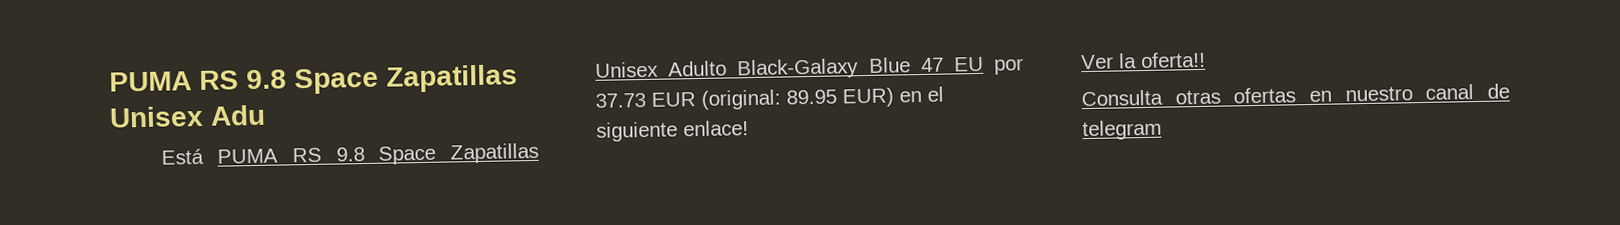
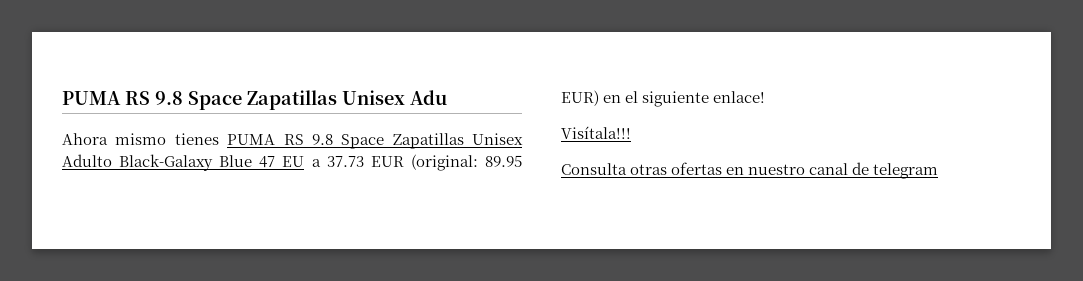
- Está PUMA RS 9.8 Space Zapatillas Unisex Adulto Black-Galaxy Blue 47 EU por 37.73 EUR (original: 89.95 EUR) en el siguiente enlace!
+ Ahora mismo tienes PUMA RS 9.8 Space Zapatillas Unisex Adulto Black-Galaxy Blue 47 EU a 37.73 EUR (original: 89.95 EUR) en el siguiente enlace!
- Ver la oferta!!
+ Visítala!!!

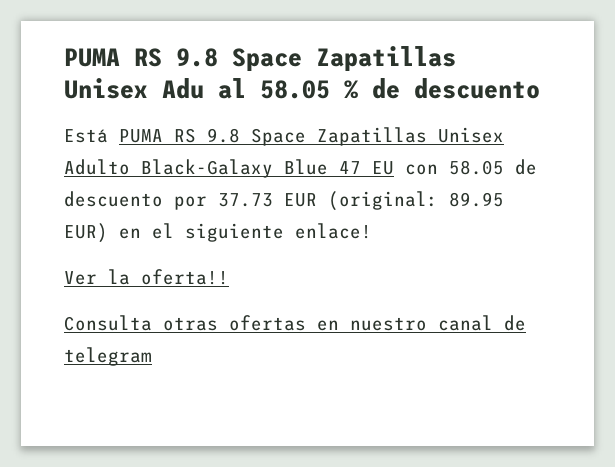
- PUMA RS 9.8 Space Zapatillas Unisex Adu
- Ahora mismo tienes PUMA RS 9.8 Space Zapatillas Unisex Adulto Black-Galaxy Blue 47 EU a 37.73 EUR (original: 89.95 EUR) en el siguiente enlace!
+ PUMA RS 9.8 Space Zapatillas Unisex Adu al 58.05 % de descuento
+ Está PUMA RS 9.8 Space Zapatillas Unisex Adulto Black-Galaxy Blue 47 EU con 58.05 de descuento por 37.73 EUR (original: 89.95 EUR) en el siguiente enlace!
- Visítala!!!
+ Ver la oferta!!

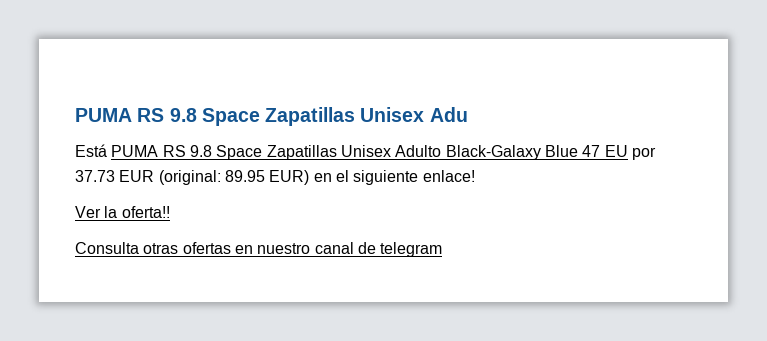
- PUMA RS 9.8 Space Zapatillas Unisex Adu al 58.05 % de descuento
+ PUMA RS 9.8 Space Zapatillas Unisex Adu
- Está PUMA RS 9.8 Space Zapatillas Unisex Adulto Black-Galaxy Blue 47 EU con 58.05 de descuento por 37.73 EUR (original: 89.95 EUR) en el siguiente enlace!
+ Está PUMA RS 9.8 Space Zapatillas Unisex Adulto Black-Galaxy Blue 47 EU por 37.73 EUR (original: 89.95 EUR) en el siguiente enlace!

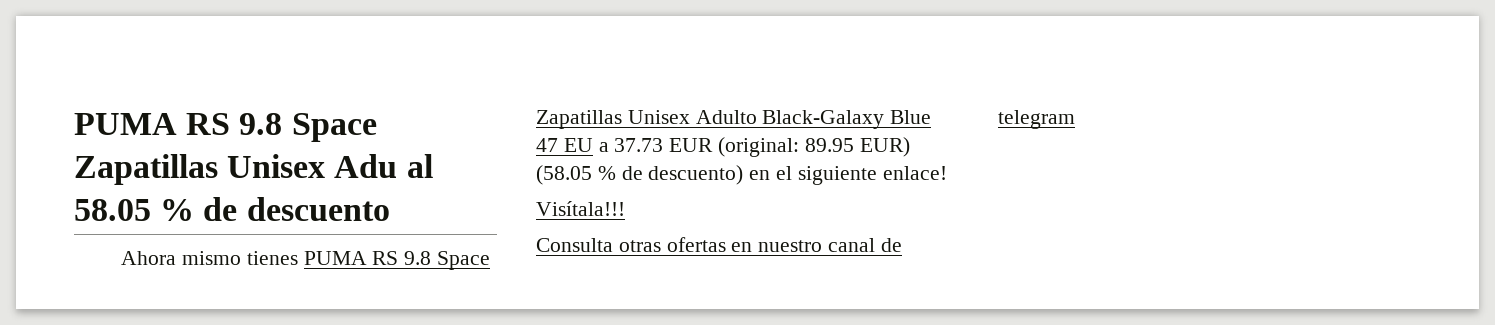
- PUMA RS 9.8 Space Zapatillas Unisex Adu
- Está PUMA RS 9.8 Space Zapatillas Unisex Adulto Black-Galaxy Blue 47 EU por 37.73 EUR (original: 89.95 EUR) en el siguiente enlace!
+ PUMA RS 9.8 Space Zapatillas Unisex Adu al 58.05 % de descuento
+ Ahora mismo tienes PUMA RS 9.8 Space Zapatillas Unisex Adulto Black-Galaxy Blue 47 EU a 37.73 EUR (original: 89.95 EUR) (58.05 % de descuento) en el siguiente enlace!
- Ver la oferta!!
+ Visítala!!!

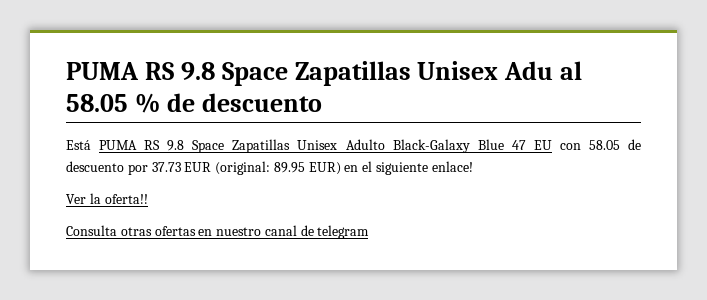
- Ahora mismo tienes PUMA RS 9.8 Space Zapatillas Unisex Adulto Black-Galaxy Blue 47 EU a 37.73 EUR (original: 89.95 EUR) (58.05 % de descuento) en el siguiente enlace!
+ Está PUMA RS 9.8 Space Zapatillas Unisex Adulto Black-Galaxy Blue 47 EU con 58.05 de descuento por 37.73 EUR (original: 89.95 EUR) en el siguiente enlace!
- Visítala!!!
+ Ver la oferta!!

